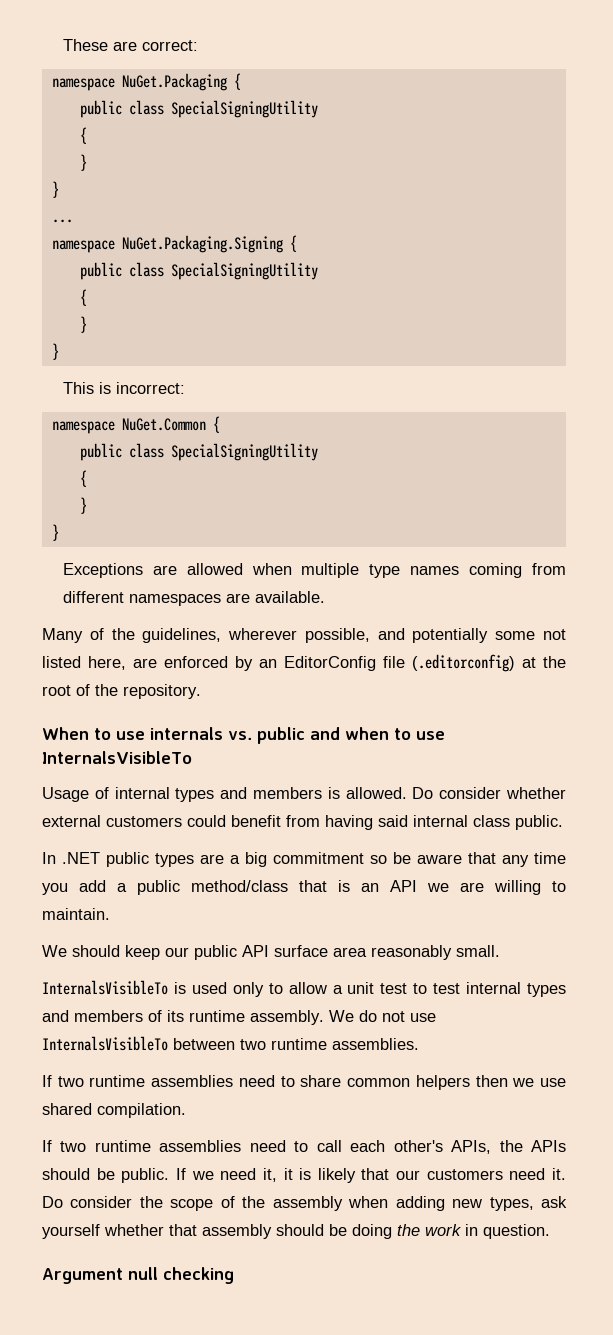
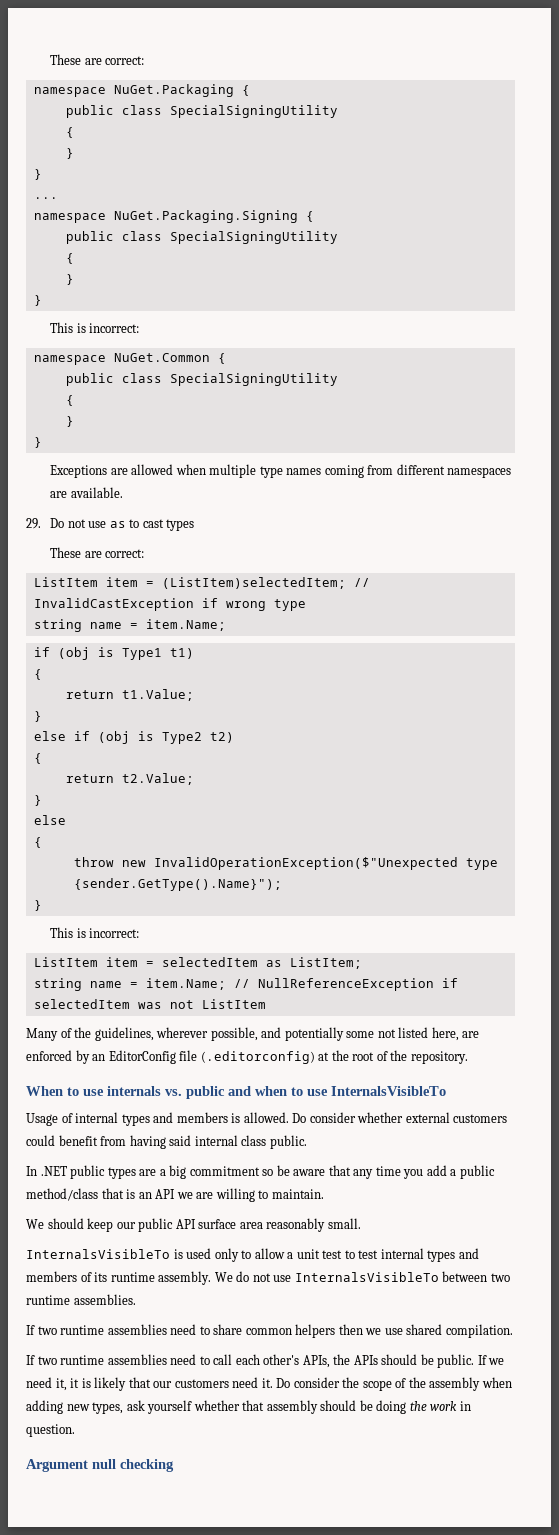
+ 29. Do not use as to cast types
+ These are correct:
+ ListItem item = (ListItem)selectedItem; // InvalidCastException if wrong type
+ string name = item.Name;
+ if (obj is Type1 t1)
+ {
+ return t1.Value;
+ }
+ else if (obj is Type2 t2)
+ {
+ return t2.Value;
+ }
+ else
+ {
+ throw new InvalidOperationException($"Unexpected type {sender.GetType().Name}");
+ }
+ This is incorrect:
+ ListItem item = selectedItem as ListItem;
+ string name = item.Name; // NullReferenceException if selectedItem was not ListItem

